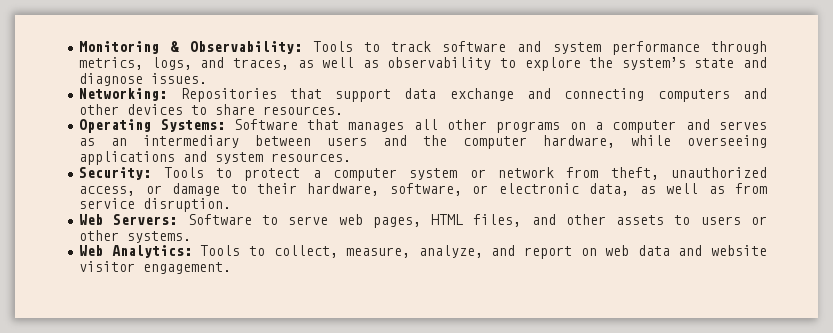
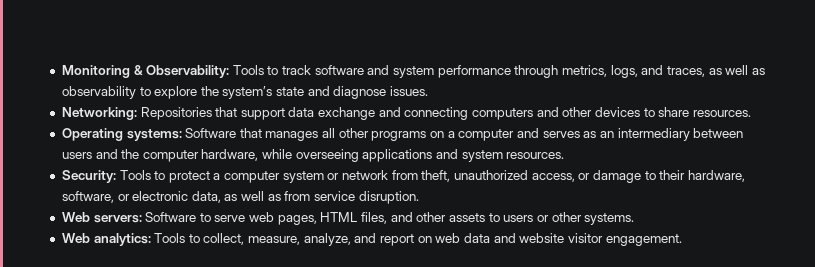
- Operating Systems: Software that manages all other programs on a computer and serves as an intermediary between users and the computer hardware, while overseeing applications and system resources.
+ Operating systems: Software that manages all other programs on a computer and serves as an intermediary between users and the computer hardware, while overseeing applications and system resources.
- Web Servers: Software to serve web pages, HTML files, and other assets to users or other systems.
+ Web servers: Software to serve web pages, HTML files, and other assets to users or other systems.
- Web Analytics: Tools to collect, measure, analyze, and report on web data and website visitor engagement.
+ Web analytics: Tools to collect, measure, analyze, and report on web data and website visitor engagement.

